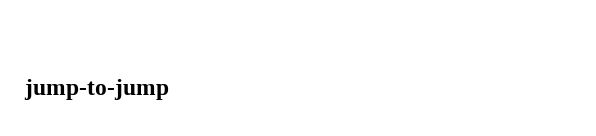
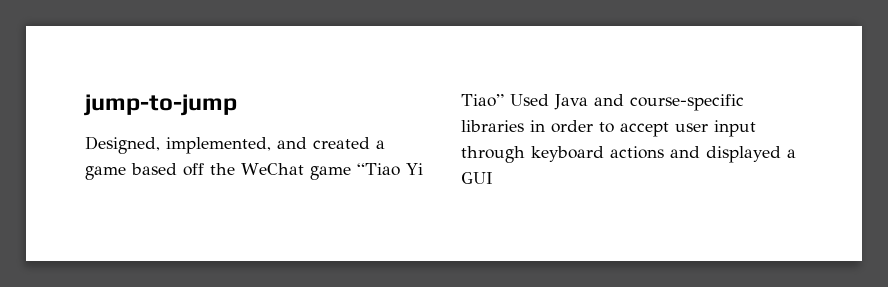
+ Designed, implemented, and created a game based off the WeChat game “Tiao Yi Tiao” Used Java and course-specific libraries in order to accept user input through keyboard actions and displayed a GUI

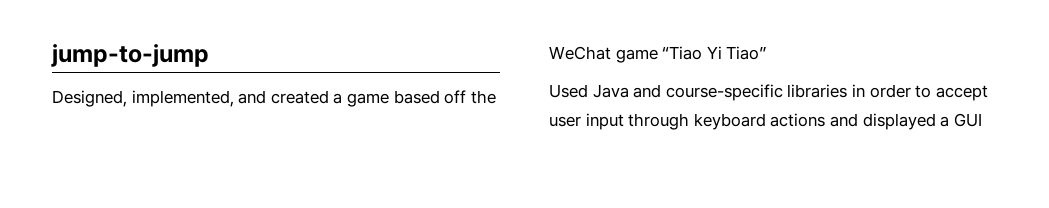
- Designed, implemented, and created a game based off the WeChat game “Tiao Yi Tiao” Used Java and course-specific libraries in order to accept user input through keyboard actions and displayed a GUI
+ Designed, implemented, and created a game based off the WeChat game “Tiao Yi Tiao”
+ Used Java and course-specific libraries in order to accept user input through keyboard actions and displayed a GUI

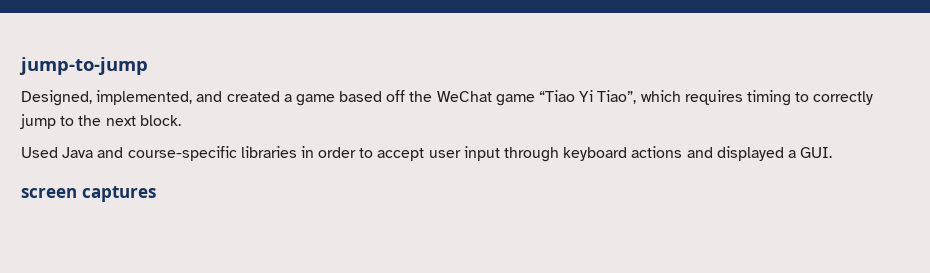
- Designed, implemented, and created a game based off the WeChat game “Tiao Yi Tiao”
+ Designed, implemented, and created a game based off the WeChat game “Tiao Yi Tiao”, which requires timing to correctly jump to the next block.
- Used Java and course-specific libraries in order to accept user input through keyboard actions and displayed a GUI
+ Used Java and course-specific libraries in order to accept user input through keyboard actions and displayed a GUI.
+ screen captures

